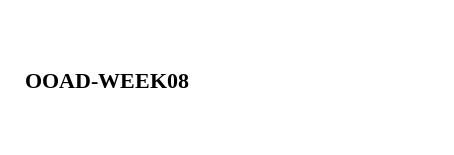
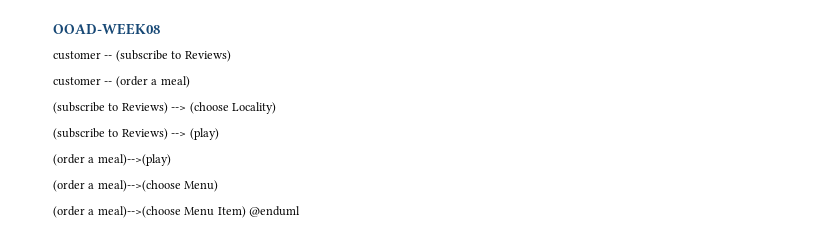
+ customer -- (subscribe to Reviews)
+ customer -- (order a meal)
+ (subscribe to Reviews) --> (choose Locality)
+ (subscribe to Reviews) --> (play)
+ (order a meal)-->(play)
+ (order a meal)-->(choose Menu)
+ (order a meal)-->(choose Menu Item) @enduml

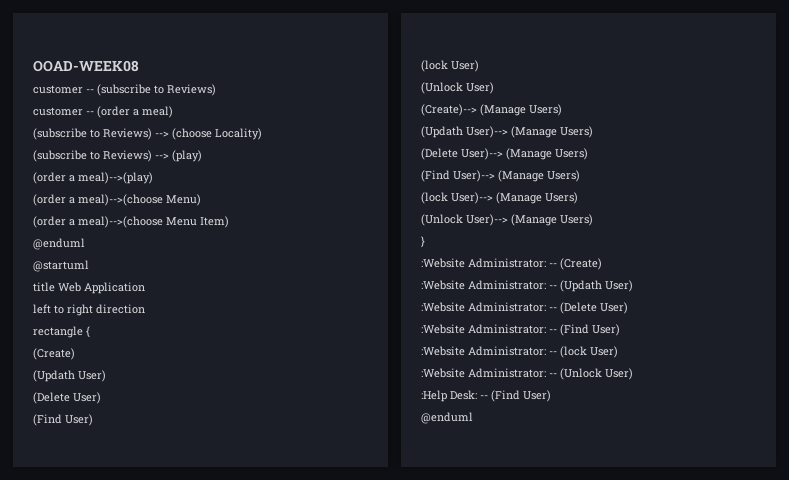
- (order a meal)-->(choose Menu Item) @enduml
+ (order a meal)-->(choose Menu Item)
+ @enduml
+ @startuml
+ title Web Application
+ left to right direction
+ rectangle {
+ (Create)
+ (Updath User)
+ (Delete User)
+ (Find User)
+ (lock User)
+ (Unlock User)
+ (Create)--> (Manage Users)
+ (Updath User)--> (Manage Users)
+ (Delete User)--> (Manage Users)
+ (Find User)--> (Manage Users)
+ (lock User)--> (Manage Users)
+ (Unlock User)--> (Manage Users)
+ }
+ :Website Administrator: -- (Create)
+ :Website Administrator: -- (Updath User)
+ :Website Administrator: -- (Delete User)
+ :Website Administrator: -- (Find User)
+ :Website Administrator: -- (lock User)
+ :Website Administrator: -- (Unlock User)
+ :Help Desk: -- (Find User)
+ @enduml

